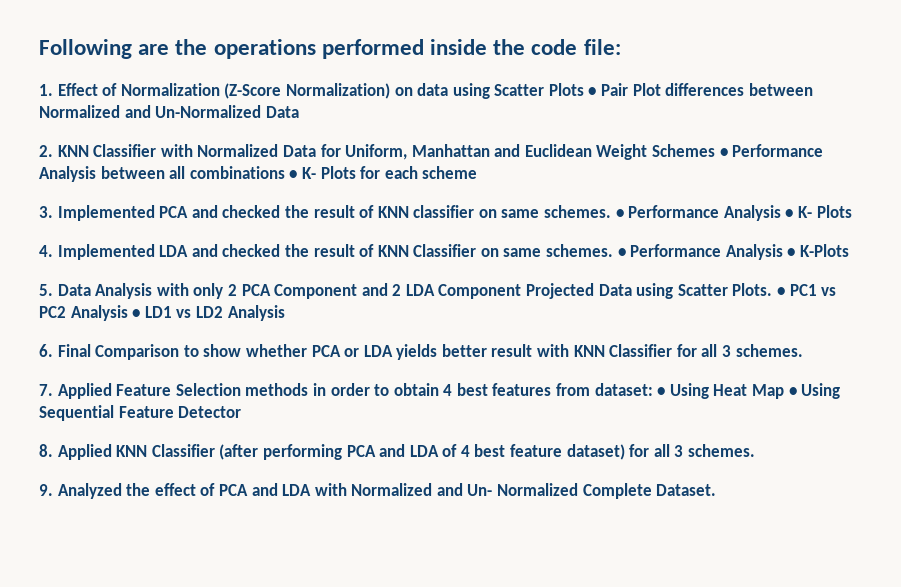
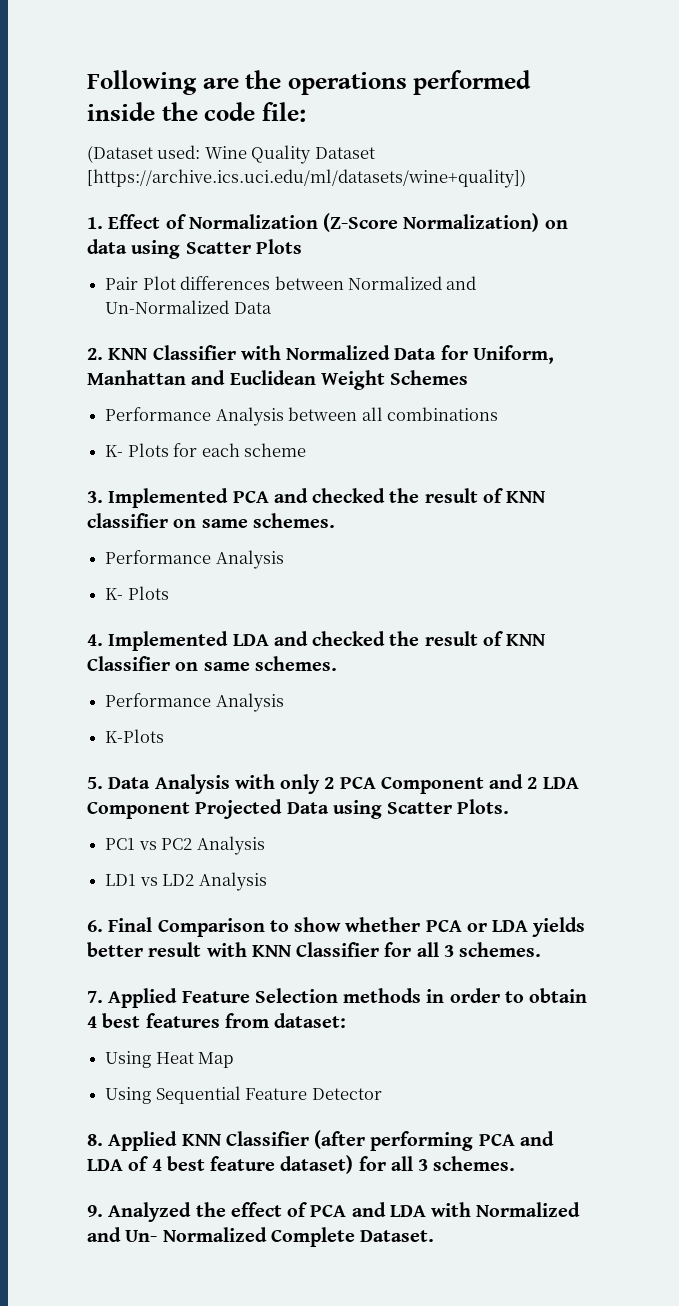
+ (Dataset used: Wine Quality Dataset [https://archive.ics.uci.edu/ml/datasets/wine+quality])
- 1. Effect of Normalization (Z-Score Normalization) on data using Scatter Plots • Pair Plot differences between Normalized and Un-Normalized Data
+ 1. Effect of Normalization (Z-Score Normalization) on data using Scatter Plots
+ Pair Plot differences between Normalized and Un-Normalized Data
- 2. KNN Classifier with Normalized Data for Uniform, Manhattan and Euclidean Weight Schemes • Performance Analysis between all combinations • K- Plots for each scheme
+ 2. KNN Classifier with Normalized Data for Uniform, Manhattan and Euclidean Weight Schemes
+ Performance Analysis between all combinations
+ K- Plots for each scheme
- 3. Implemented PCA and checked the result of KNN classifier on same schemes. • Performance Analysis • K- Plots
+ 3. Implemented PCA and checked the result of KNN classifier on same schemes.
+ Performance Analysis
+ K- Plots
- 4. Implemented LDA and checked the result of KNN Classifier on same schemes. • Performance Analysis • K-Plots
+ 4. Implemented LDA and checked the result of KNN Classifier on same schemes.
+ Performance Analysis
+ K-Plots
- 5. Data Analysis with only 2 PCA Component and 2 LDA Component Projected Data using Scatter Plots. • PC1 vs PC2 Analysis • LD1 vs LD2 Analysis
+ 5. Data Analysis with only 2 PCA Component and 2 LDA Component Projected Data using Scatter Plots.
+ PC1 vs PC2 Analysis
+ LD1 vs LD2 Analysis
- 7. Applied Feature Selection methods in order to obtain 4 best features from dataset: • Using Heat Map • Using Sequential Feature Detector
+ 7. Applied Feature Selection methods in order to obtain 4 best features from dataset:
+ Using Heat Map
+ Using Sequential Feature Detector

